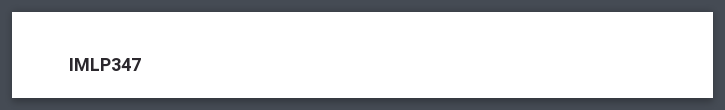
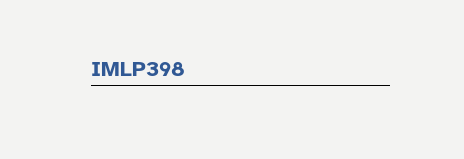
- IMLP347
+ IMLP398

